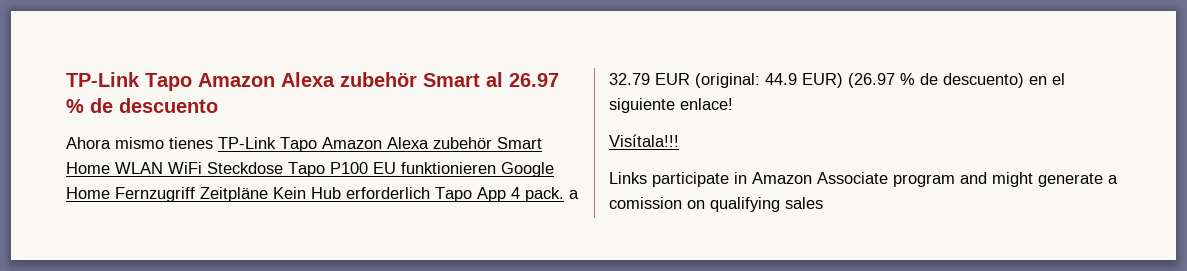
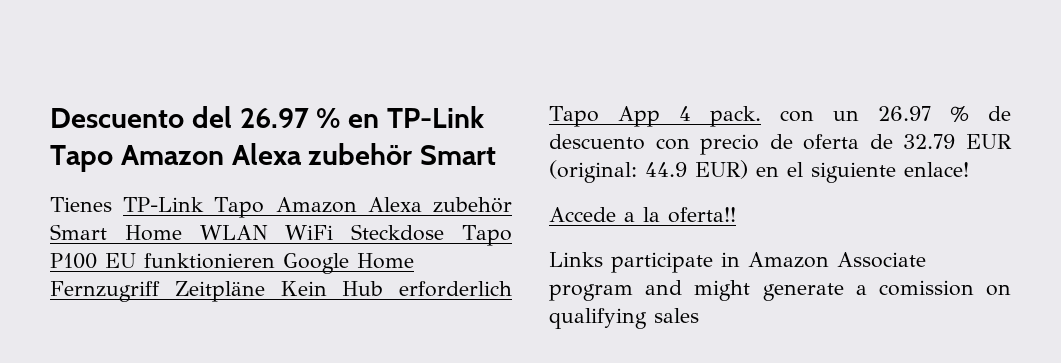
- TP-Link Tapo Amazon Alexa zubehör Smart al 26.97 % de descuento
- Ahora mismo tienes TP-Link Tapo Amazon Alexa zubehör Smart Home WLAN WiFi Steckdose Tapo P100 EU funktionieren Google Home Fernzugriff Zeitpläne Kein Hub erforderlich Tapo App 4 pack. a 32.79 EUR (original: 44.9 EUR) (26.97 % de descuento) en el siguiente enlace!
+ Descuento del 26.97 % en TP-Link Tapo Amazon Alexa zubehör Smart
+ Tienes TP-Link Tapo Amazon Alexa zubehör Smart Home WLAN WiFi Steckdose Tapo P100 EU funktionieren Google Home Fernzugriff Zeitpläne Kein Hub erforderlich Tapo App 4 pack. con un 26.97 % de descuento con precio de oferta de 32.79 EUR (original: 44.9 EUR) en el siguiente enlace!
- Visítala!!!
+ Accede a la oferta!!

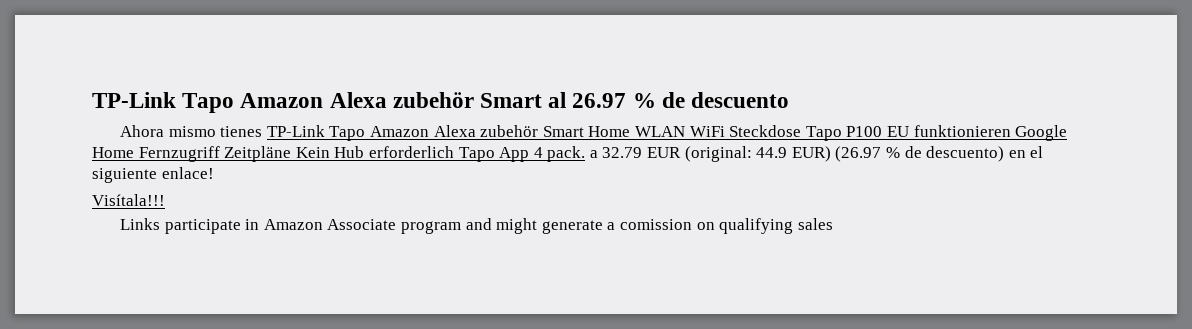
- Descuento del 26.97 % en TP-Link Tapo Amazon Alexa zubehör Smart
- Tienes TP-Link Tapo Amazon Alexa zubehör Smart Home WLAN WiFi Steckdose Tapo P100 EU funktionieren Google Home Fernzugriff Zeitpläne Kein Hub erforderlich Tapo App 4 pack. con un 26.97 % de descuento con precio de oferta de 32.79 EUR (original: 44.9 EUR) en el siguiente enlace!
+ TP-Link Tapo Amazon Alexa zubehör Smart al 26.97 % de descuento
+ Ahora mismo tienes TP-Link Tapo Amazon Alexa zubehör Smart Home WLAN WiFi Steckdose Tapo P100 EU funktionieren Google Home Fernzugriff Zeitpläne Kein Hub erforderlich Tapo App 4 pack. a 32.79 EUR (original: 44.9 EUR) (26.97 % de descuento) en el siguiente enlace!
- Accede a la oferta!!
+ Visítala!!!

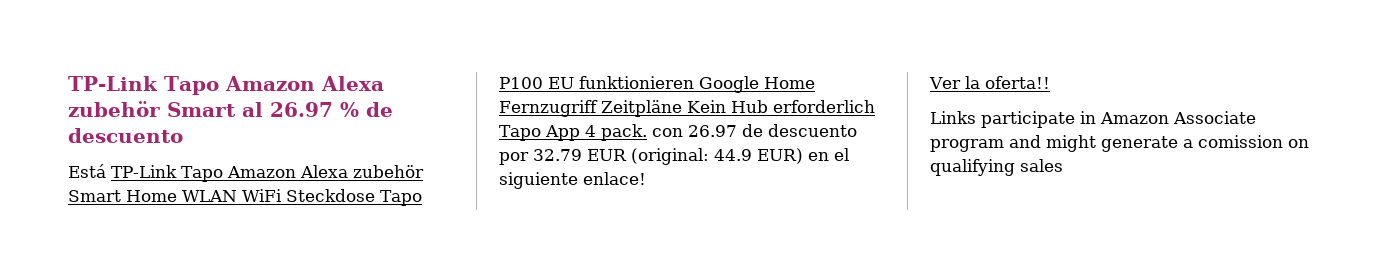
- Ahora mismo tienes TP-Link Tapo Amazon Alexa zubehör Smart Home WLAN WiFi Steckdose Tapo P100 EU funktionieren Google Home Fernzugriff Zeitpläne Kein Hub erforderlich Tapo App 4 pack. a 32.79 EUR (original: 44.9 EUR) (26.97 % de descuento) en el siguiente enlace!
+ Está TP-Link Tapo Amazon Alexa zubehör Smart Home WLAN WiFi Steckdose Tapo P100 EU funktionieren Google Home Fernzugriff Zeitpläne Kein Hub erforderlich Tapo App 4 pack. con 26.97 de descuento por 32.79 EUR (original: 44.9 EUR) en el siguiente enlace!
- Visítala!!!
+ Ver la oferta!!

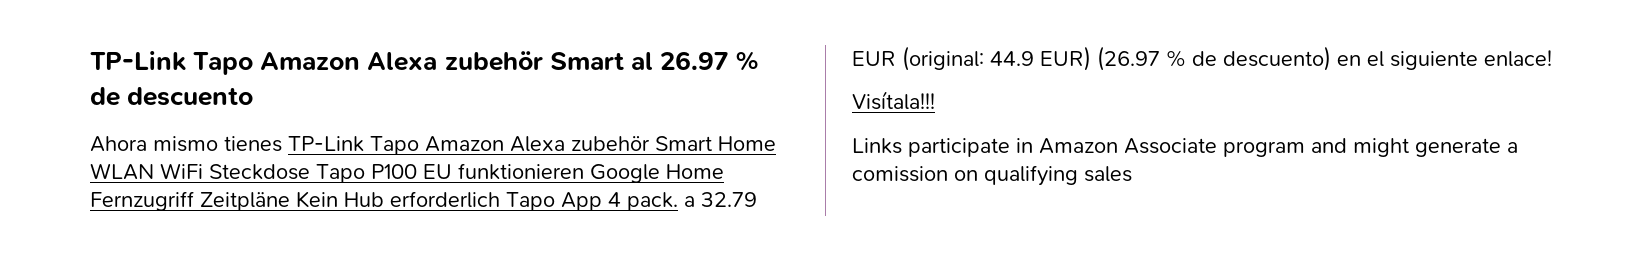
- Está TP-Link Tapo Amazon Alexa zubehör Smart Home WLAN WiFi Steckdose Tapo P100 EU funktionieren Google Home Fernzugriff Zeitpläne Kein Hub erforderlich Tapo App 4 pack. con 26.97 de descuento por 32.79 EUR (original: 44.9 EUR) en el siguiente enlace!
+ Ahora mismo tienes TP-Link Tapo Amazon Alexa zubehör Smart Home WLAN WiFi Steckdose Tapo P100 EU funktionieren Google Home Fernzugriff Zeitpläne Kein Hub erforderlich Tapo App 4 pack. a 32.79 EUR (original: 44.9 EUR) (26.97 % de descuento) en el siguiente enlace!
- Ver la oferta!!
+ Visítala!!!

